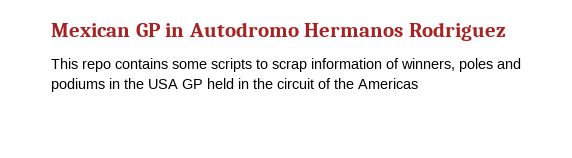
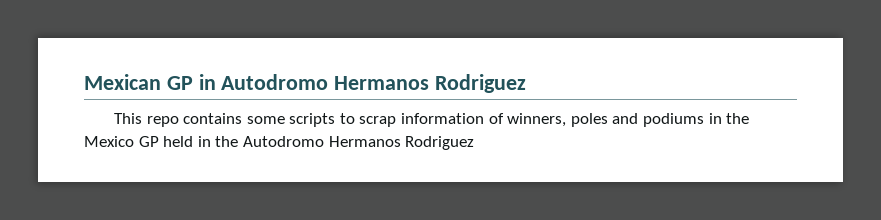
- This repo contains some scripts to scrap information of winners, poles and podiums in the USA GP held in the circuit of the Americas
+ This repo contains some scripts to scrap information of winners, poles and podiums in the Mexico GP held in the Autodromo Hermanos Rodriguez

